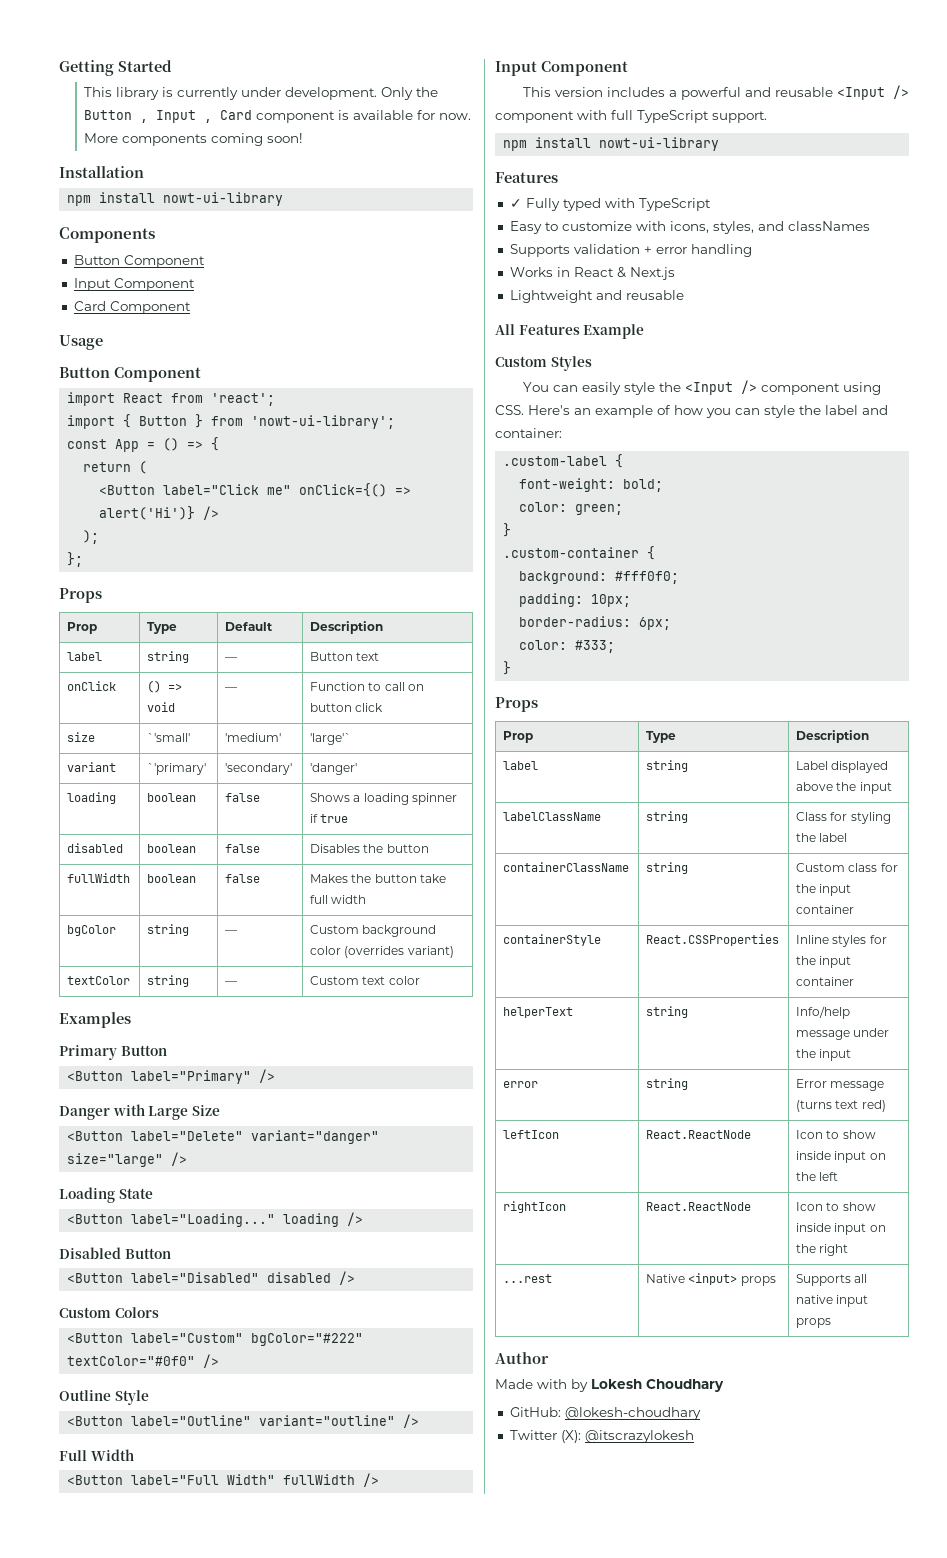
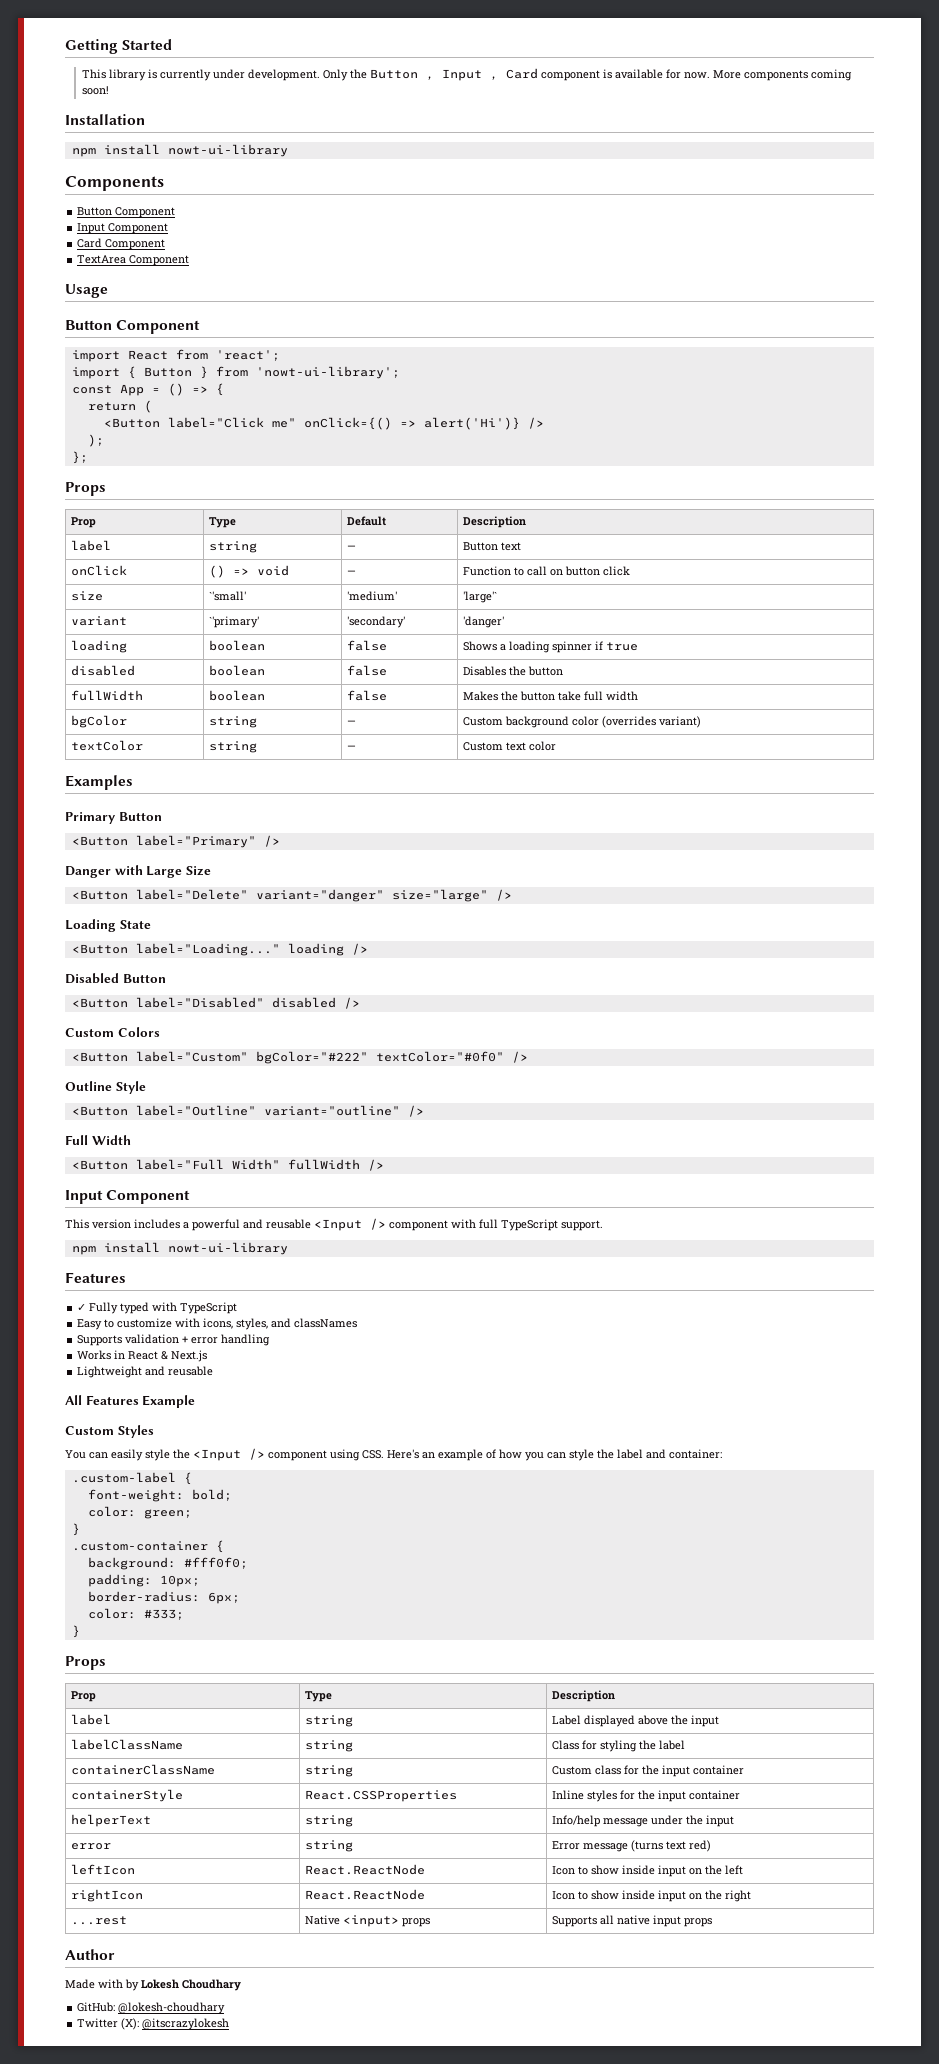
+ TextArea Component

